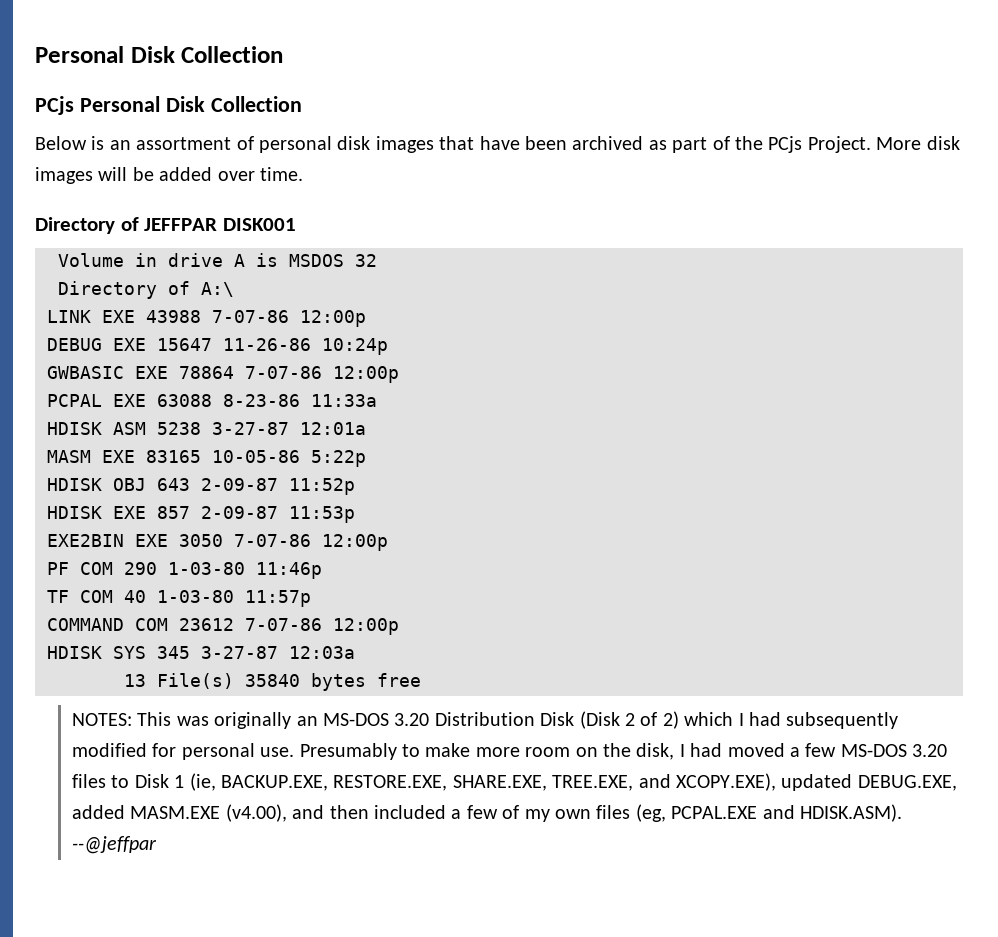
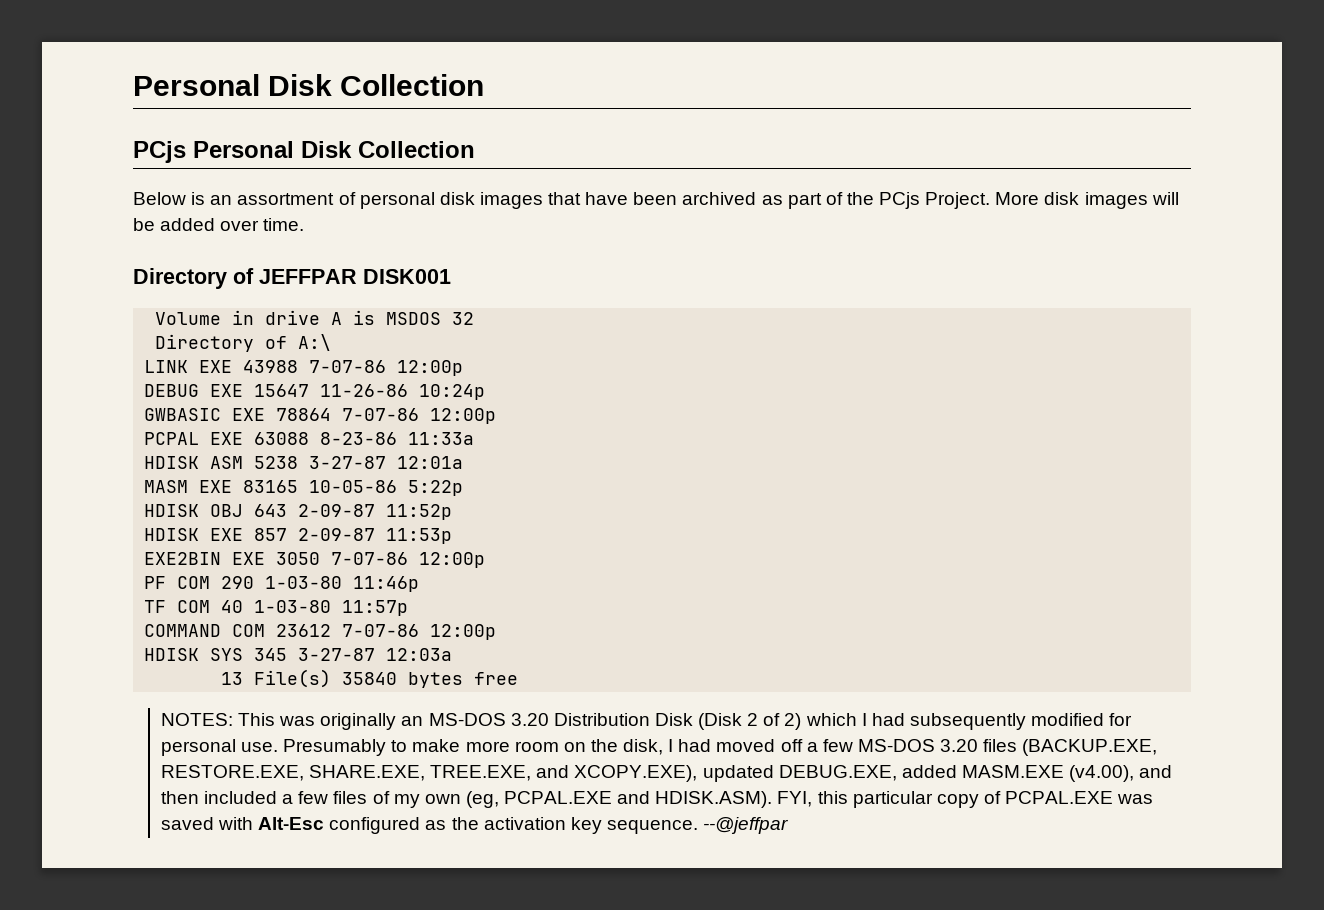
- Presumably to make more room on the disk, I had moved a few MS-DOS 3.20 files to Disk 1 (ie, BACKUP.EXE, RESTORE.EXE, SHARE.EXE, TREE.EXE, and XCOPY.EXE), updated DEBUG.EXE, added MASM.EXE (v4.00), and then included a few of my own files (eg, PCPAL.EXE and HDISK.ASM). --@jeffpar
+ Presumably to make more room on the disk, I had moved off a few MS-DOS 3.20 files (BACKUP.EXE, RESTORE.EXE, SHARE.EXE, TREE.EXE, and XCOPY.EXE), updated DEBUG.EXE, added MASM.EXE (v4.00), and then included a few files of my own (eg, PCPAL.EXE and HDISK.ASM). FYI, this particular copy of PCPAL.EXE was saved with Alt-Esc configured as the activation key sequence. --@jeffpar

